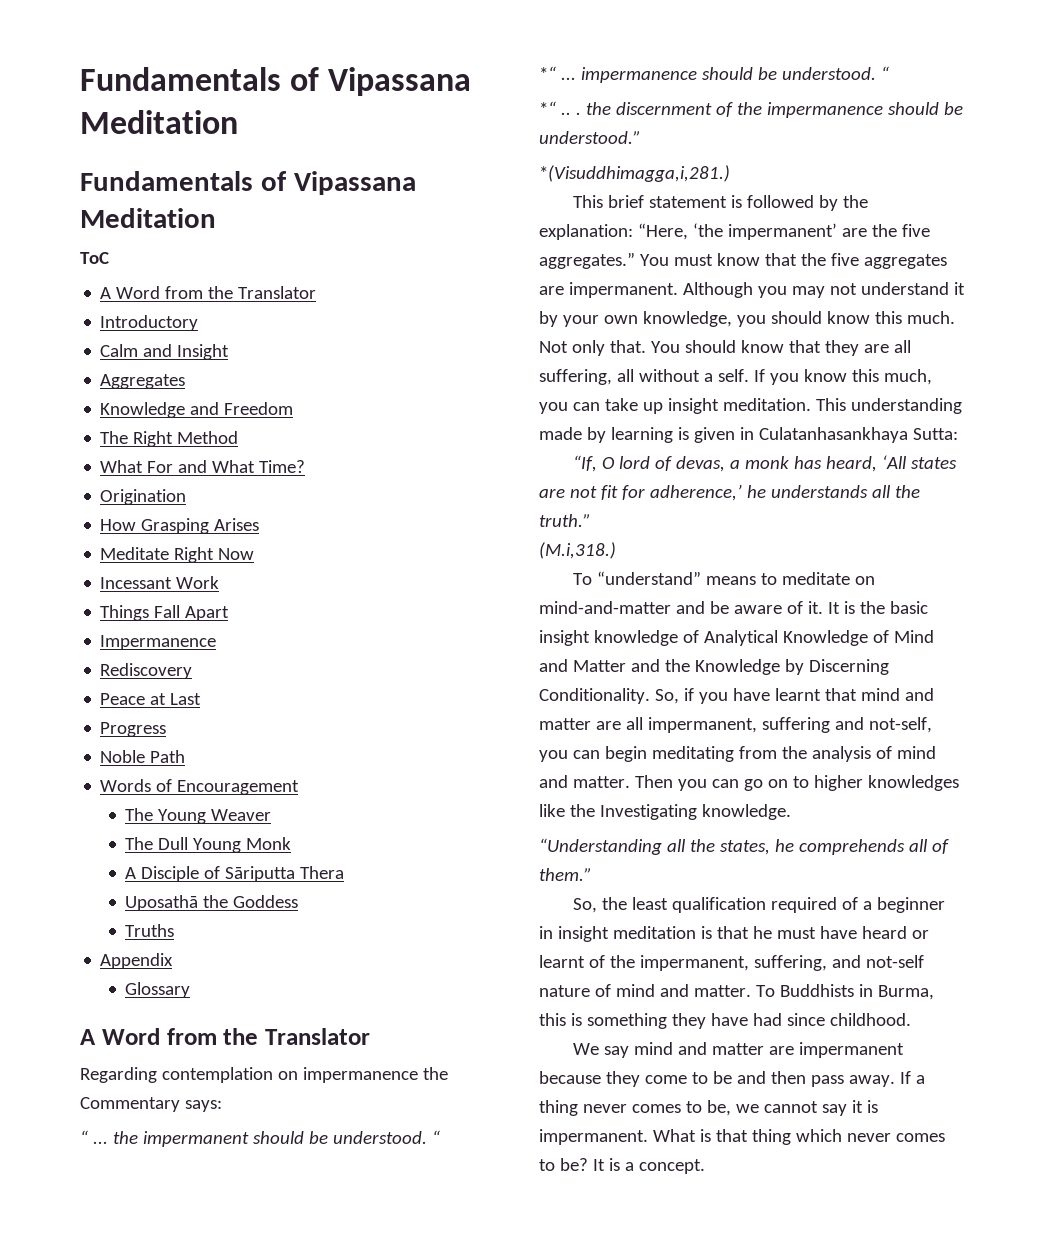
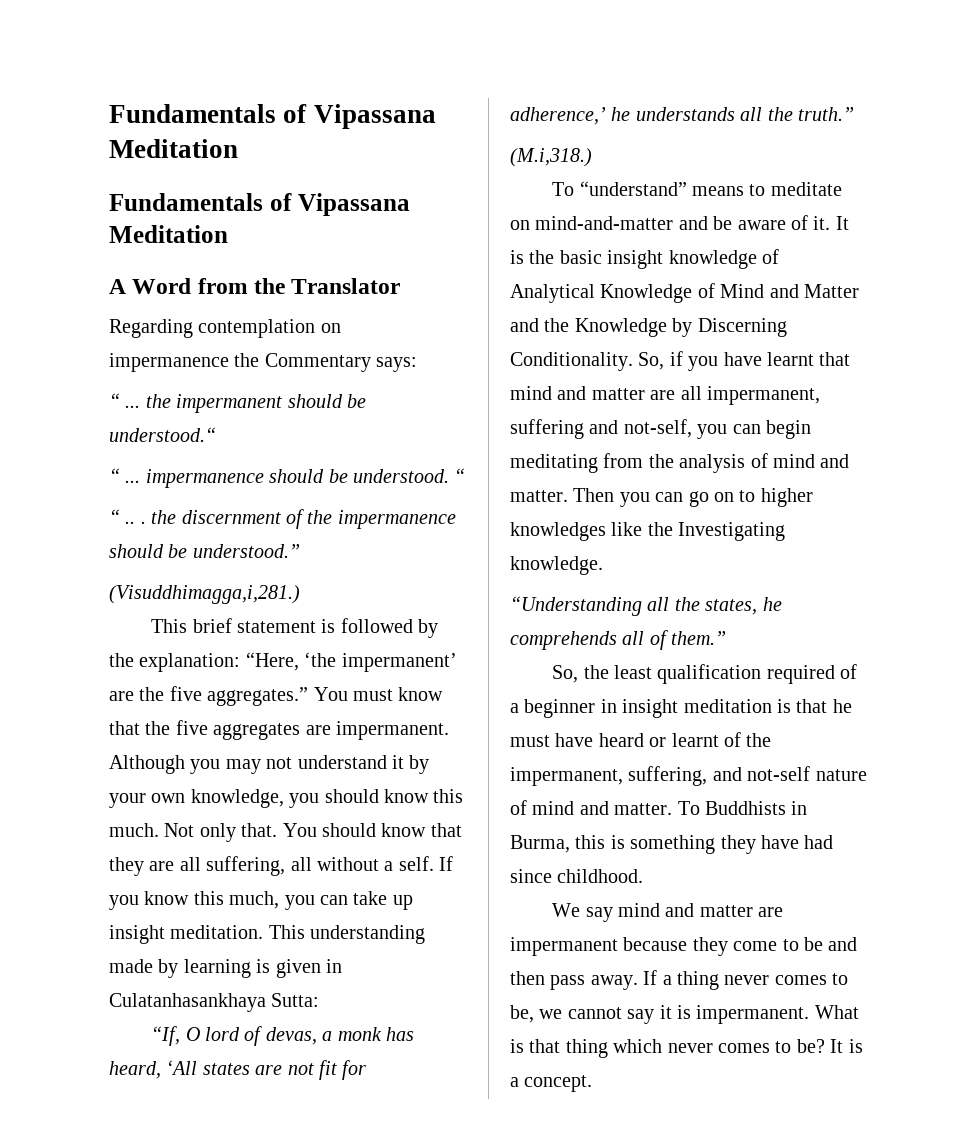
- ToC
- A Word from the Translator
- Introductory
- Calm and Insight
- Aggregates
- Knowledge and Freedom
- The Right Method
- What For and What Time?
- Origination
- How Grasping Arises
- Meditate Right Now
- Incessant Work
- Things Fall Apart
- Impermanence
- Rediscovery
- Peace at Last
- Progress
- Noble Path
- Words of Encouragement
- The Young Weaver
- The Dull Young Monk
- A Disciple of Sāriputta Thera
- Uposathā the Goddess
- Truths
- Appendix
- Glossary
- “ ... the impermanent should be understood. “
- *“ ... impermanence should be understood.
+ “ ... the impermanent should be understood.“
+ “ ... impermanence should be understood.
- *“ .. . the discernment of the impermanence should be understood.”
+ “ .. . the discernment of the impermanence should be understood.”
- *(Visuddhimagga,i,281.)
+ (Visuddhimagga,i,281.)

